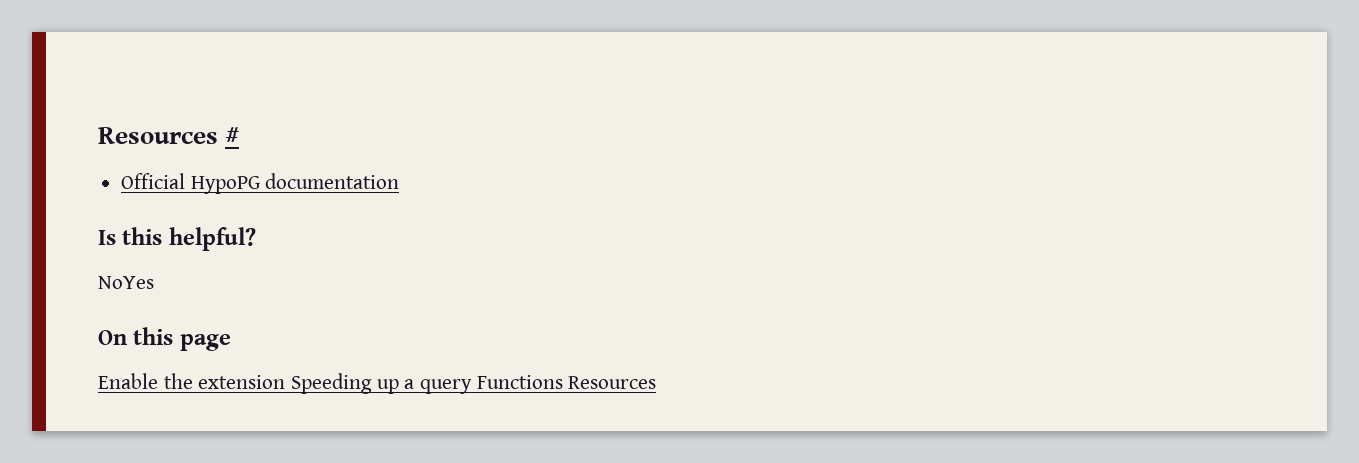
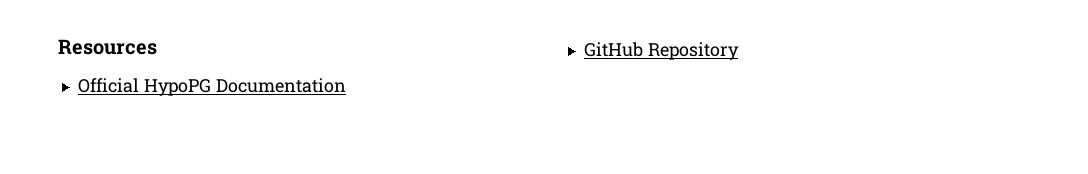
- Resources #
+ Resources
- Official HypoPG documentation
- Is this helpful?
- NoYes
- On this page
- Enable the extension Speeding up a query Functions Resources
+ Official HypoPG Documentation
+ GitHub Repository

